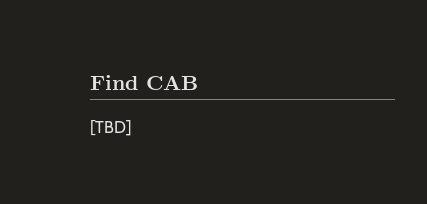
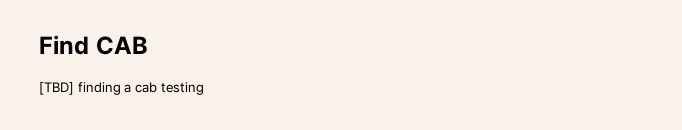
- [TBD]
+ [TBD] finding a cab testing

